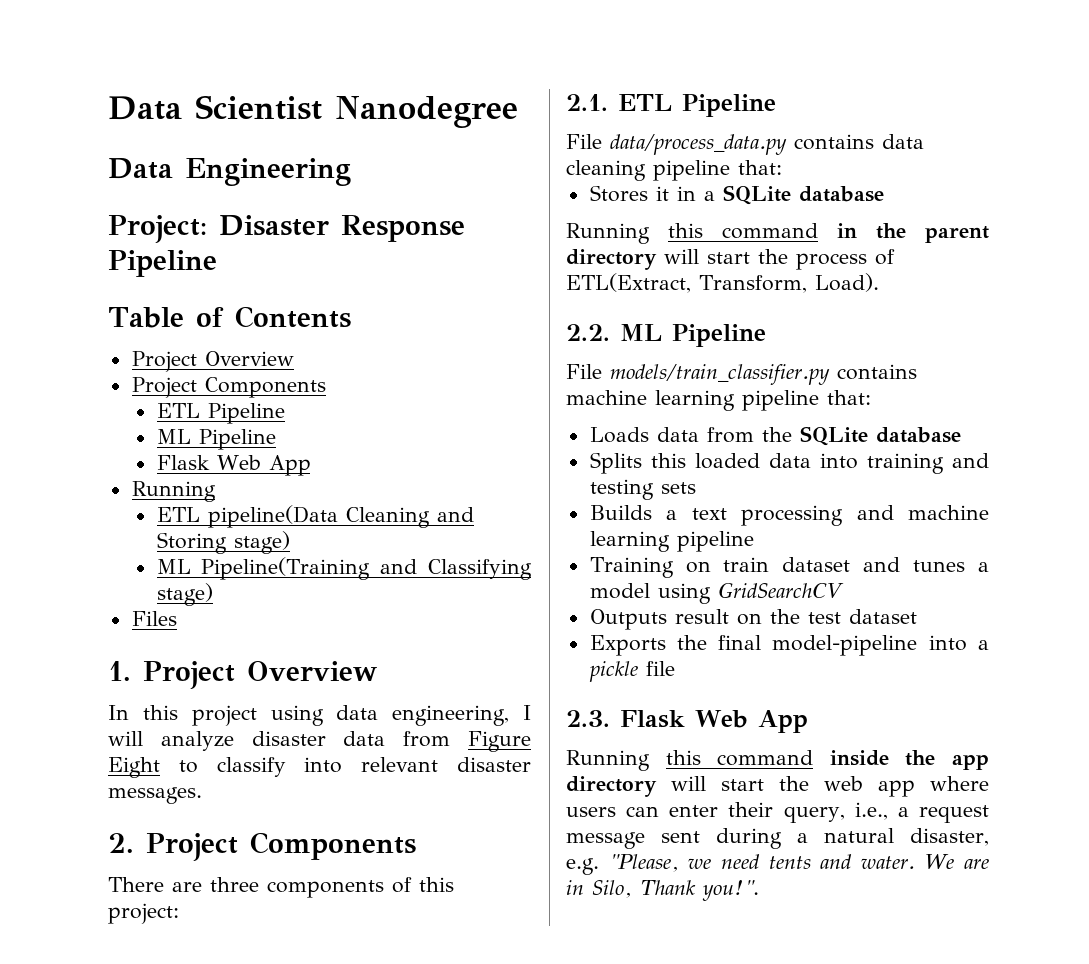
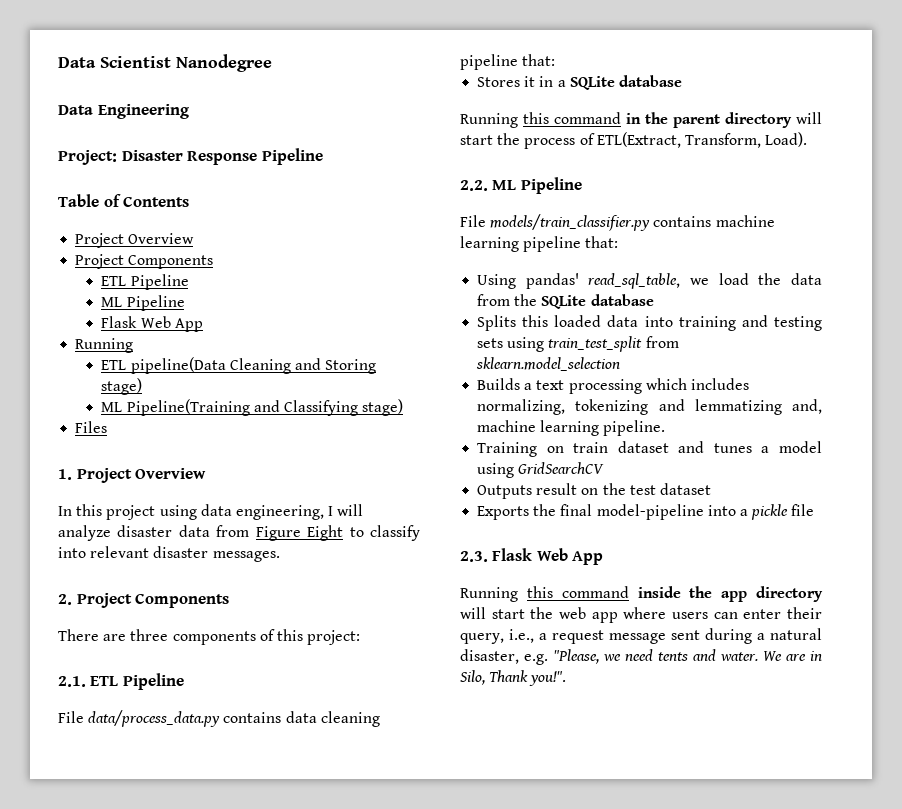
- Loads data from the SQLite database
+ Using pandas' read_sql_table, we load the data from the SQLite database
- Splits this loaded data into training and testing sets
+ Splits this loaded data into training and testing sets using train_test_split from sklearn.model_selection
- Builds a text processing and machine learning pipeline
+ Builds a text processing which includes normalizing, tokenizing and lemmatizing and, machine learning pipeline.

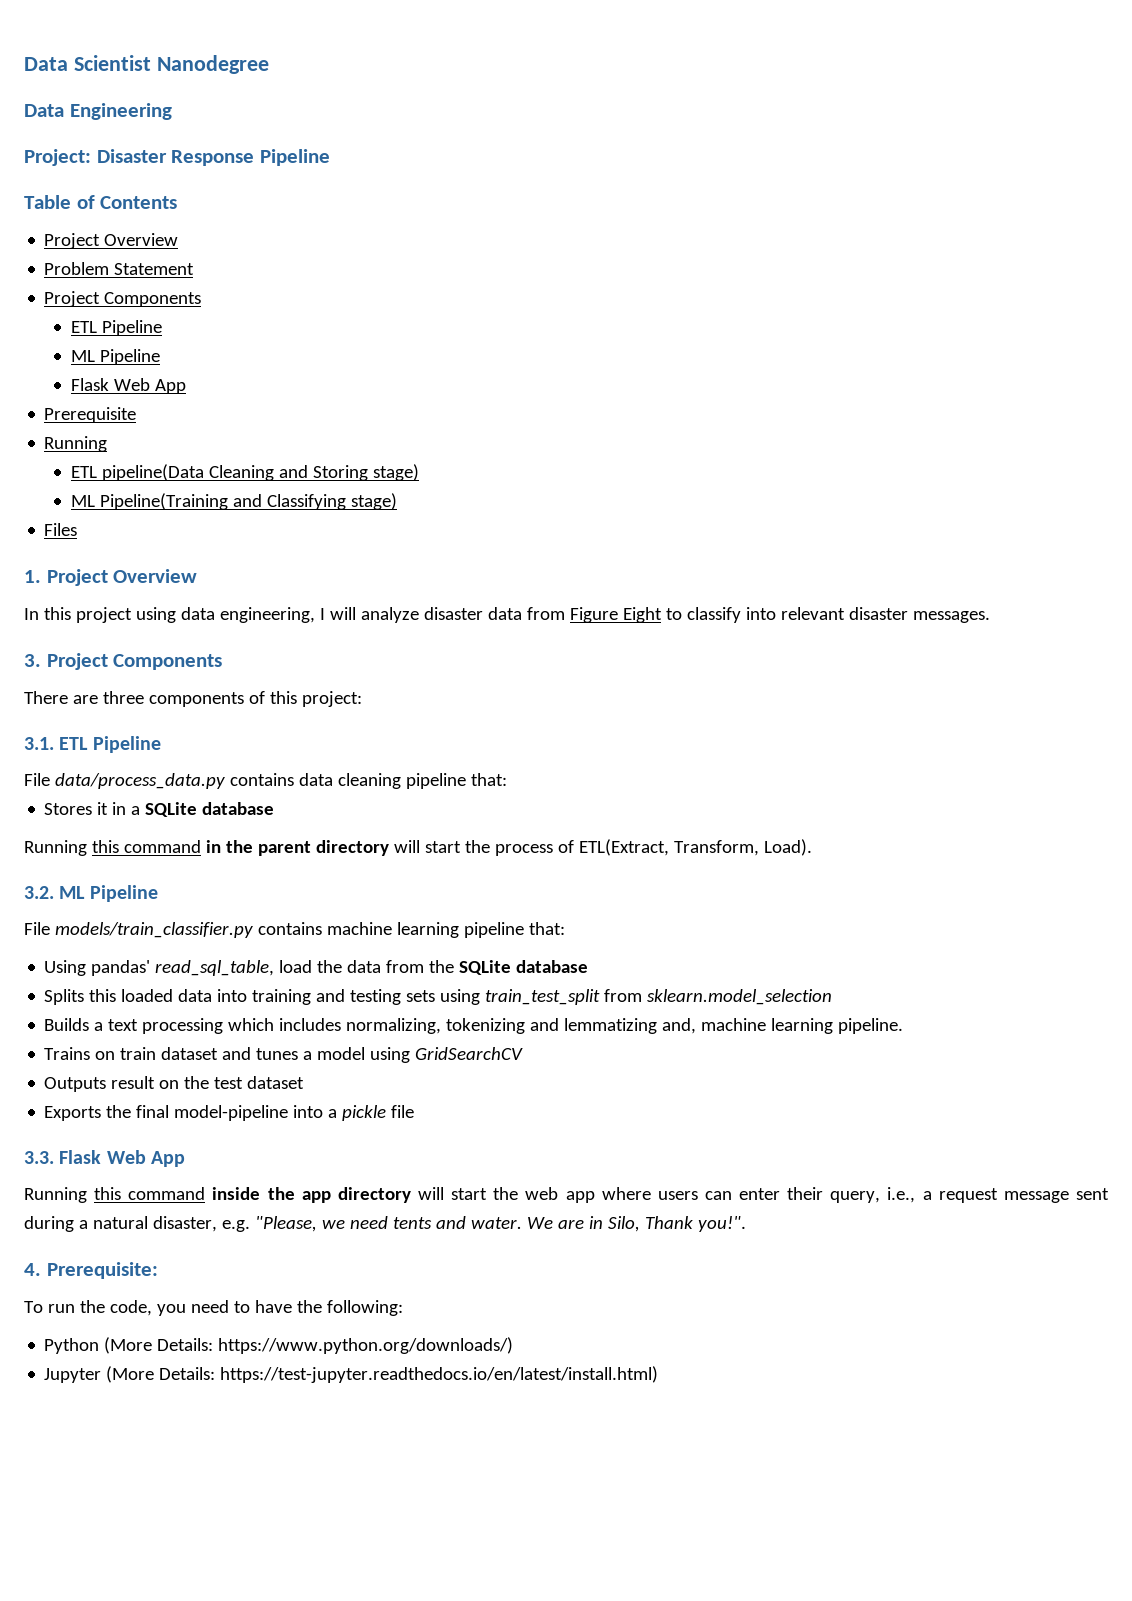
+ Problem Statement
+ Prerequisite
- 2. Project Components
+ 3. Project Components
- 2.1. ETL Pipeline
+ 3.1. ETL Pipeline
- 2.2. ML Pipeline
+ 3.2. ML Pipeline
- Using pandas' read_sql_table, we load the data from the SQLite database
+ Using pandas' read_sql_table, load the data from the SQLite database
- Training on train dataset and tunes a model using GridSearchCV
+ Trains on train dataset and tunes a model using GridSearchCV
- 2.3. Flask Web App
+ 3.3. Flask Web App
+ 4. Prerequisite:
+ To run the code, you need to have the following:
+ Python (More Details: https://www.python.org/downloads/)
+ Jupyter (More Details: https://test-jupyter.readthedocs.io/en/latest/install.html)

